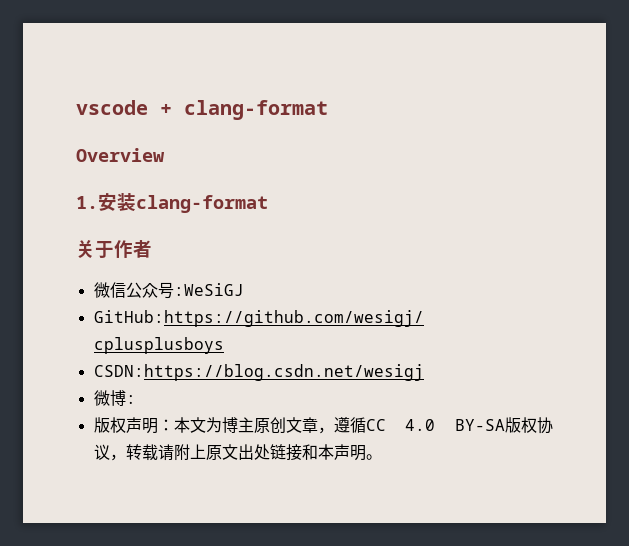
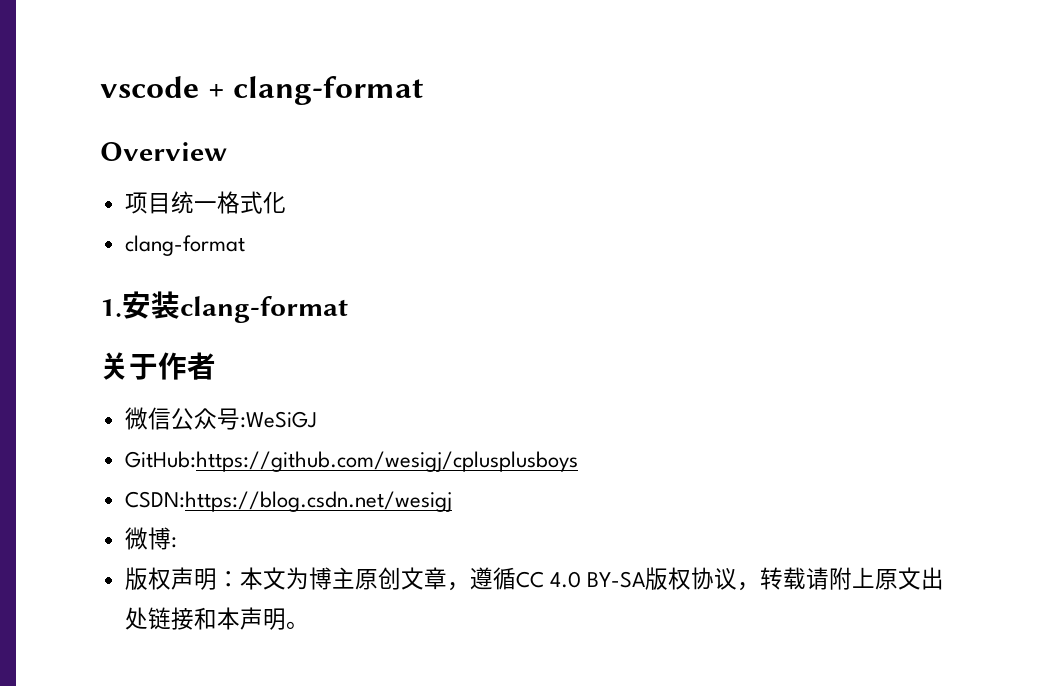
+ 项目统一格式化
+ clang-format

